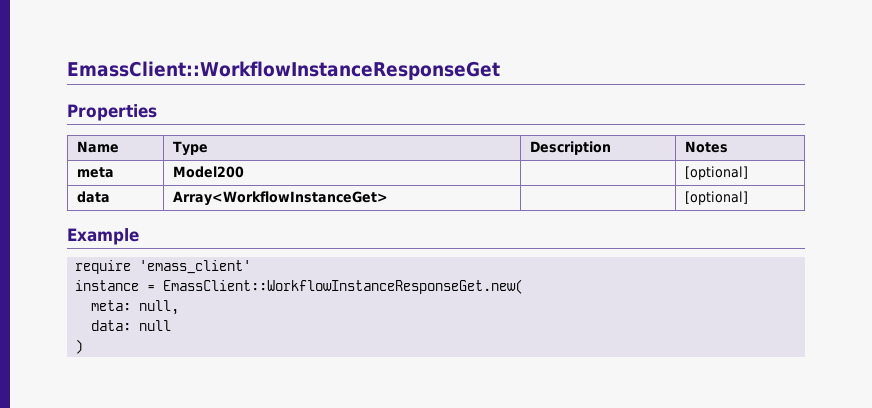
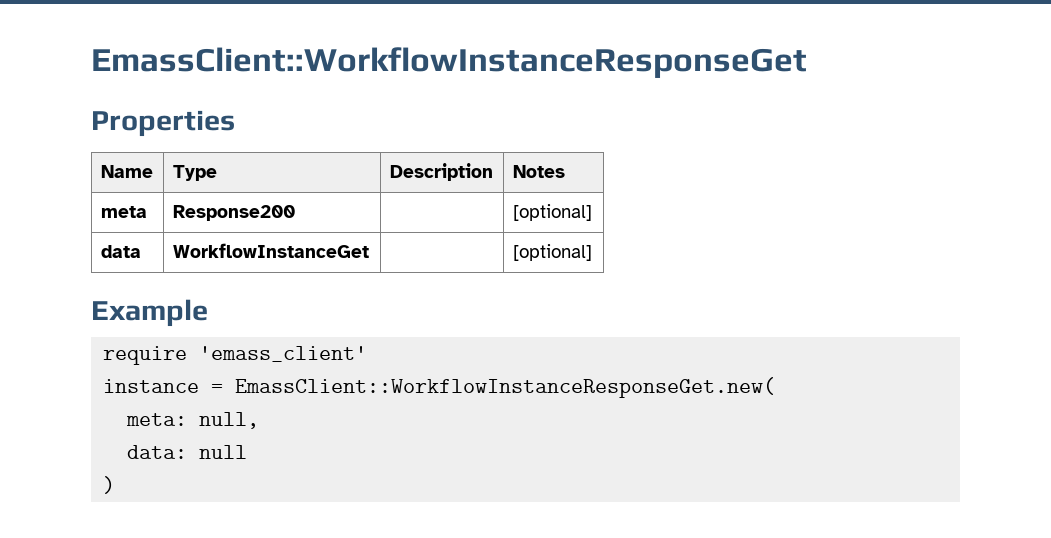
- meta | Model200 | | [optional]
+ meta | Response200 | | [optional]
- data | Array<WorkflowInstanceGet> | | [optional]
+ data | WorkflowInstanceGet | | [optional]

